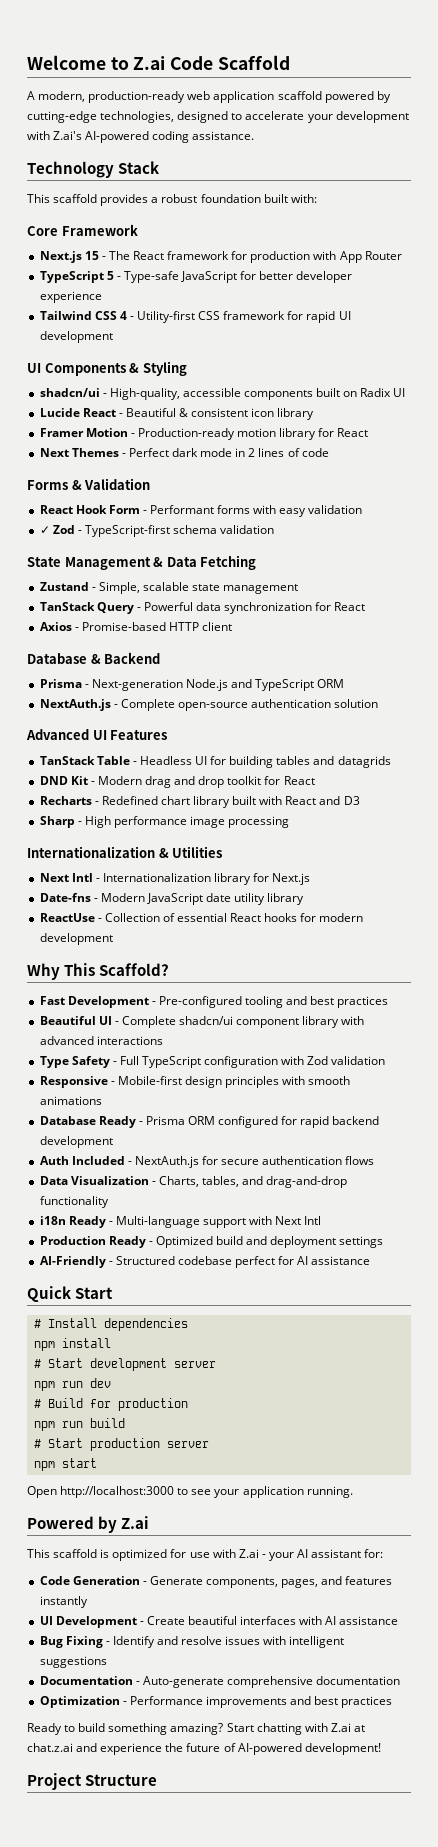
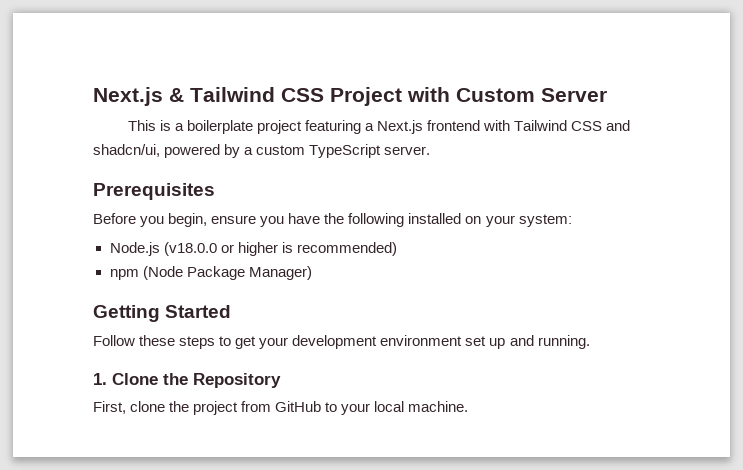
- Welcome to Z.ai Code Scaffold
- A modern, production-ready web application scaffold powered by cutting-edge technologies, designed to accelerate your development with Z.ai's AI-powered coding assistance.
- Technology Stack
- This scaffold provides a robust foundation built with:
- Core Framework
- Next.js 15 - The React framework for production with App Router
- TypeScript 5 - Type-safe JavaScript for better developer experience
- Tailwind CSS 4 - Utility-first CSS framework for rapid UI development
- UI Components & Styling
- shadcn/ui - High-quality, accessible components built on Radix UI
- Lucide React - Beautiful & consistent icon library
- Framer Motion - Production-ready motion library for React
- Next Themes - Perfect dark mode in 2 lines of code
- Forms & Validation
- React Hook Form - Performant forms with easy validation
- ✓ Zod - TypeScript-first schema validation
- State Management & Data Fetching
- Zustand - Simple, scalable state management
- TanStack Query - Powerful data synchronization for React
- Axios - Promise-based HTTP client
- Database & Backend
- Prisma - Next-generation Node.js and TypeScript ORM
- NextAuth.js - Complete open-source authentication solution
- Advanced UI Features
- TanStack Table - Headless UI for building tables and datagrids
- DND Kit - Modern drag and drop toolkit for React
- Recharts - Redefined chart library built with React and D3
- Sharp - High performance image processing
- Internationalization & Utilities
- Next Intl - Internationalization library for Next.js
- Date-fns - Modern JavaScript date utility library
- ReactUse - Collection of essential React hooks for modern development
- Why This Scaffold?
- Fast Development - Pre-configured tooling and best practices
- Beautiful UI - Complete shadcn/ui component library with advanced interactions
- Type Safety - Full TypeScript configuration with Zod validation
- Responsive - Mobile-first design principles with smooth animations
- Database Ready - Prisma ORM configured for rapid backend development
- Auth Included - NextAuth.js for secure authentication flows
- Data Visualization - Charts, tables, and drag-and-drop functionality
- i18n Ready - Multi-language support with Next Intl
- Production Ready - Optimized build and deployment settings
- AI-Friendly - Structured codebase perfect for AI assistance
- Quick Start
- # Install dependencies
- npm install
- # Start development server
- npm run dev
- # Build for production
- npm run build
- # Start production server
- npm start
- Open http://localhost:3000 to see your application running.
- Powered by Z.ai
- This scaffold is optimized for use with Z.ai - your AI assistant for:
- Code Generation - Generate components, pages, and features instantly
- UI Development - Create beautiful interfaces with AI assistance
- Bug Fixing - Identify and resolve issues with intelligent suggestions
- Documentation - Auto-generate comprehensive documentation
- Optimization - Performance improvements and best practices
- Ready to build something amazing? Start chatting with Z.ai at chat.z.ai and experience the future of AI-powered development!
- Project Structure
+ Next.js & Tailwind CSS Project with Custom Server
+ This is a boilerplate project featuring a Next.js frontend with Tailwind CSS and shadcn/ui, powered by a custom TypeScript server.
+ Prerequisites
+ Before you begin, ensure you have the following installed on your system:
+ Node.js (v18.0.0 or higher is recommended)
+ npm (Node Package Manager)
+ Getting Started
+ Follow these steps to get your development environment set up and running.
+ 1. Clone the Repository
+ First, clone the project from GitHub to your local machine.

